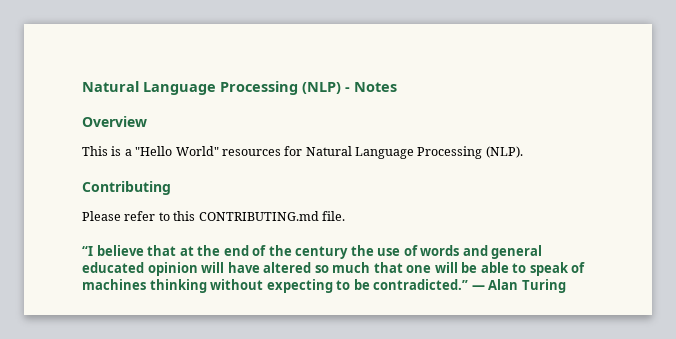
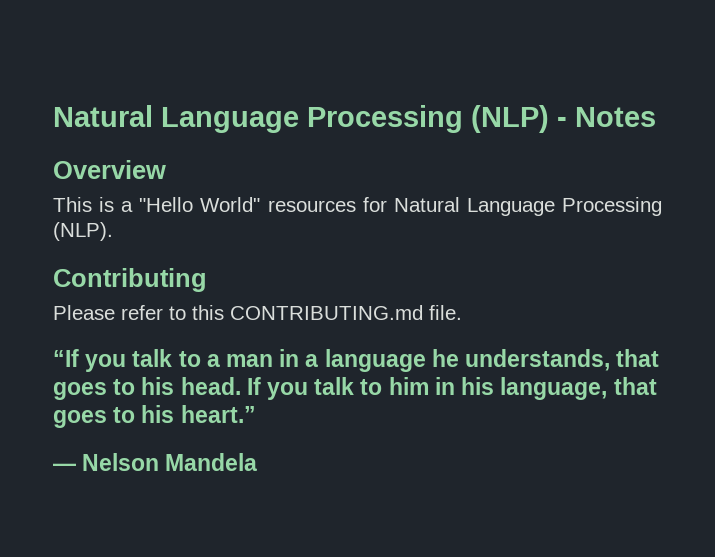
- “I believe that at the end of the century the use of words and general educated opinion will have altered so much that one will be able to speak of machines thinking without expecting to be contradicted.” ― Alan Turing
+ “If you talk to a man in a language he understands, that goes to his head. If you talk to him in his language, that goes to his heart.”
+ — Nelson Mandela

